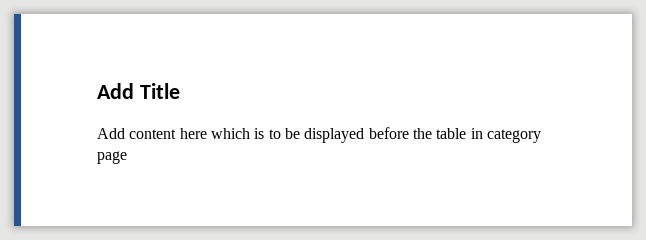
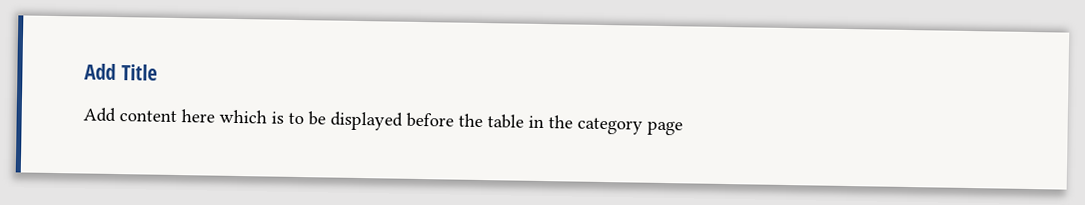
- Add content here which is to be displayed before the table in category page
+ Add content here which is to be displayed before the table in the category page

